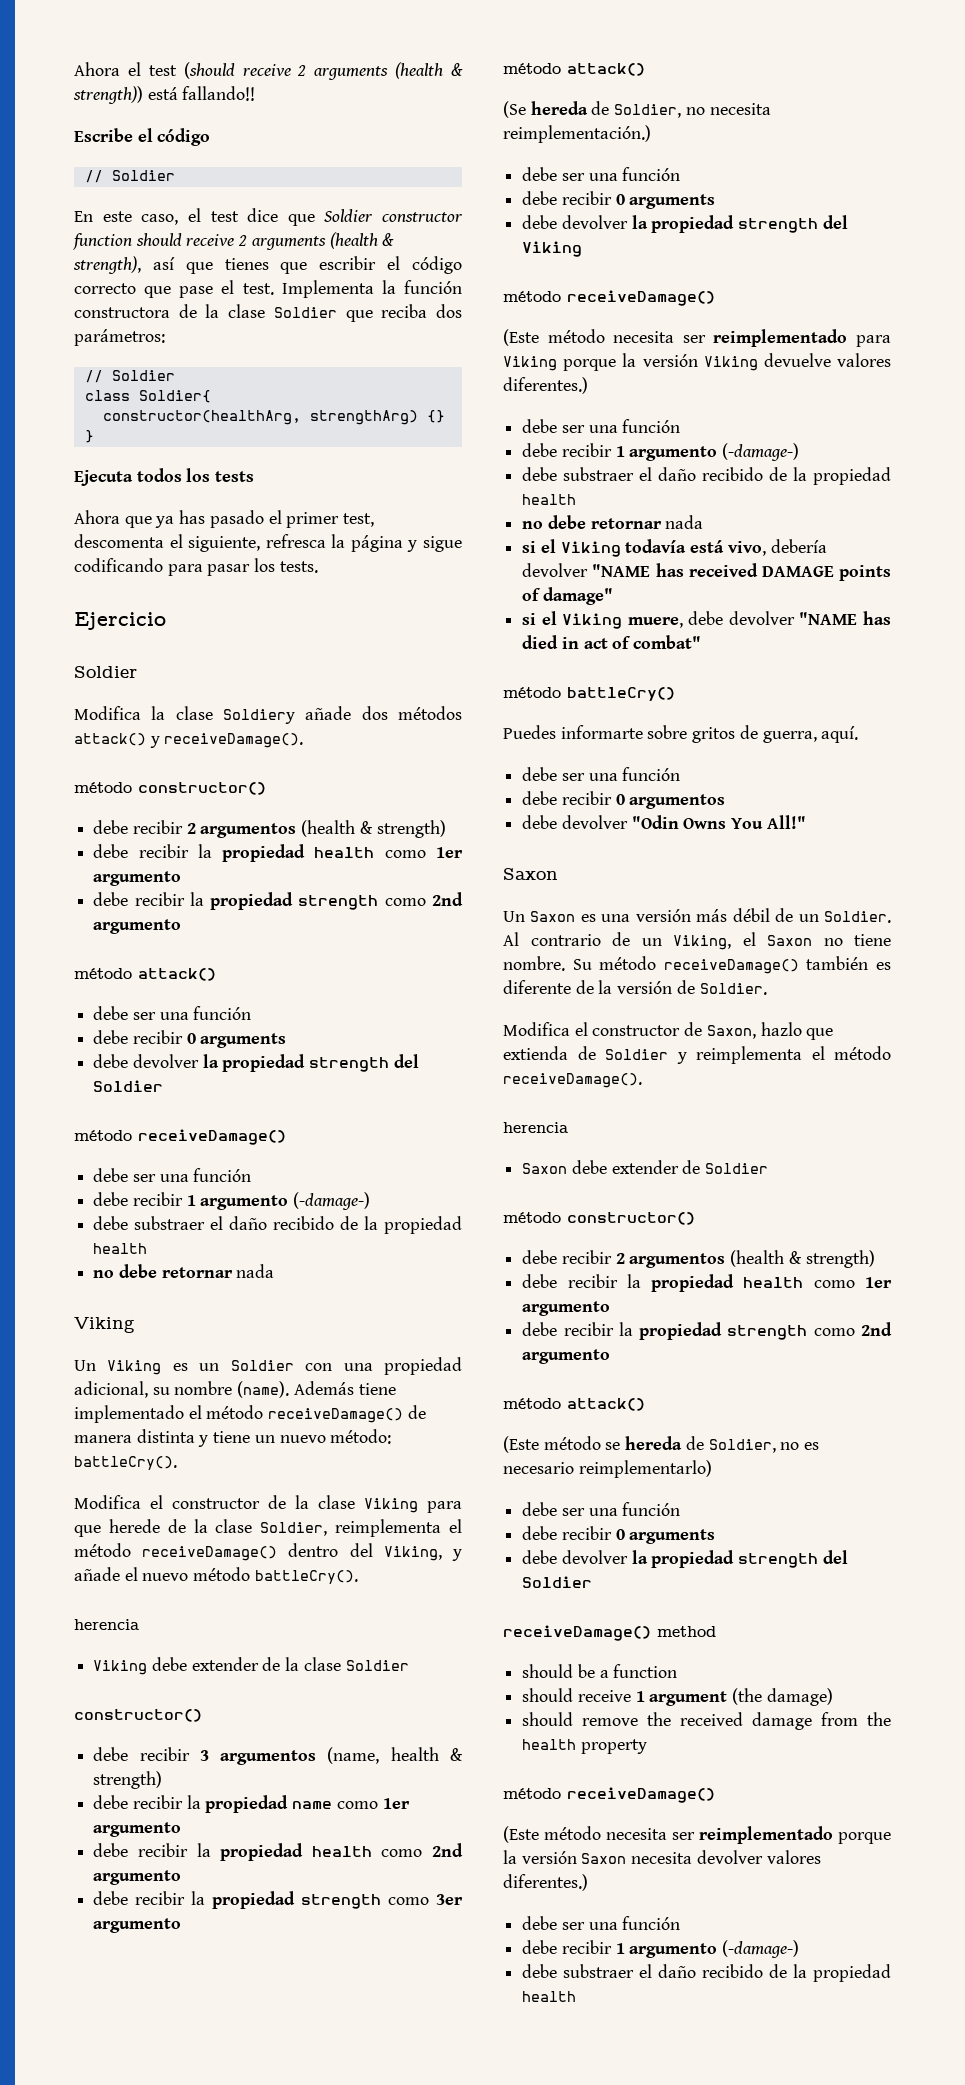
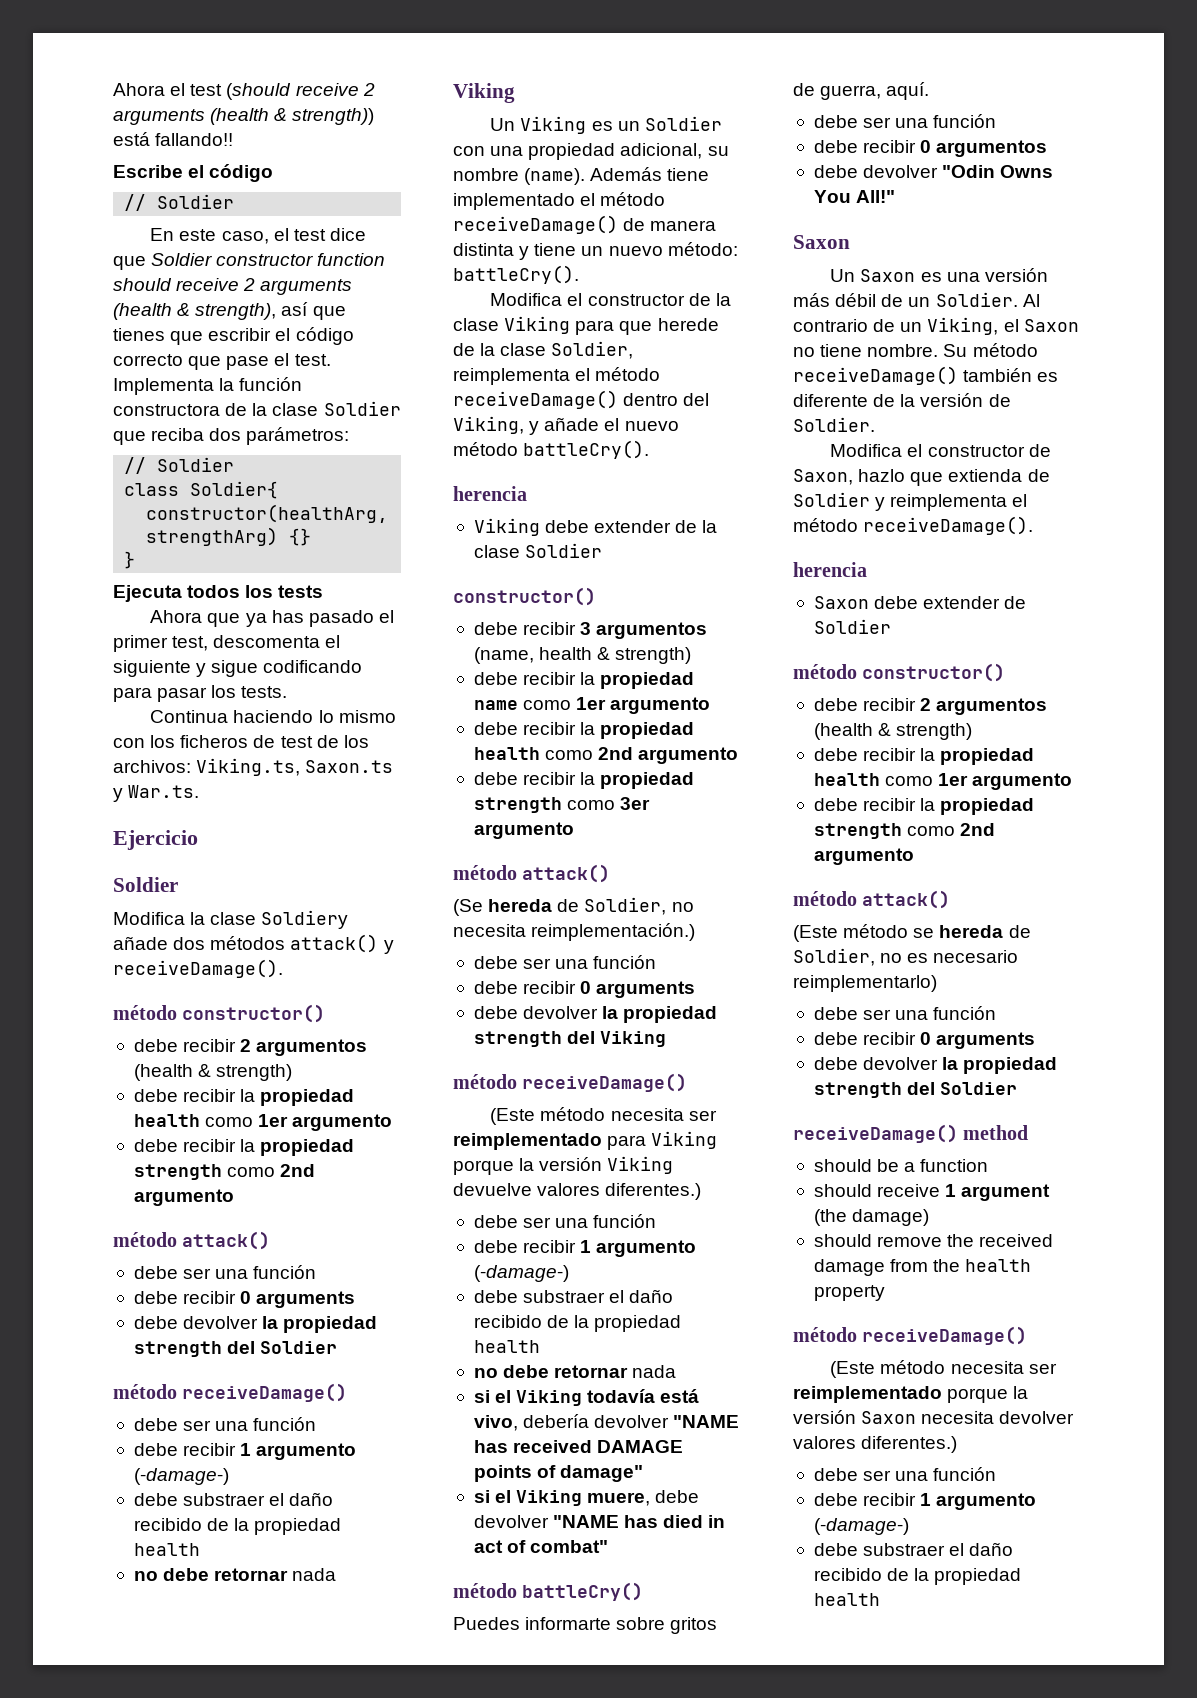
- Ahora que ya has pasado el primer test, descomenta el siguiente, refresca la página y sigue codificando para pasar los tests.
+ Ahora que ya has pasado el primer test, descomenta el siguiente y sigue codificando para pasar los tests.
+ Continua haciendo lo mismo con los ficheros de test de los archivos: Viking.ts, Saxon.ts y War.ts.

